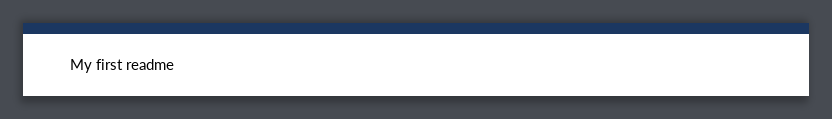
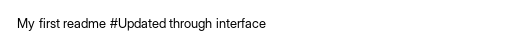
- My first readme
+ My first readme #Updated through interface

